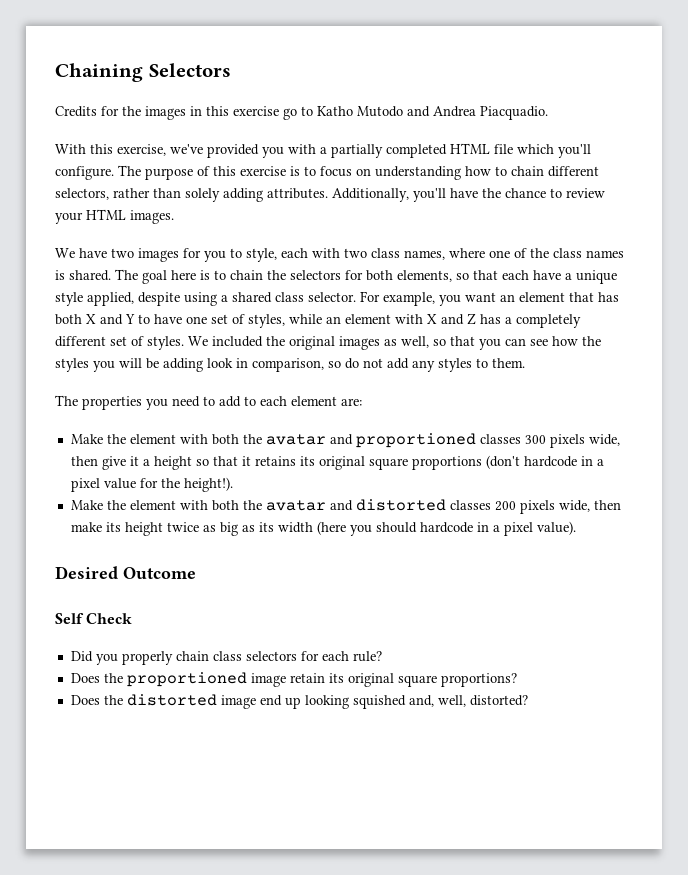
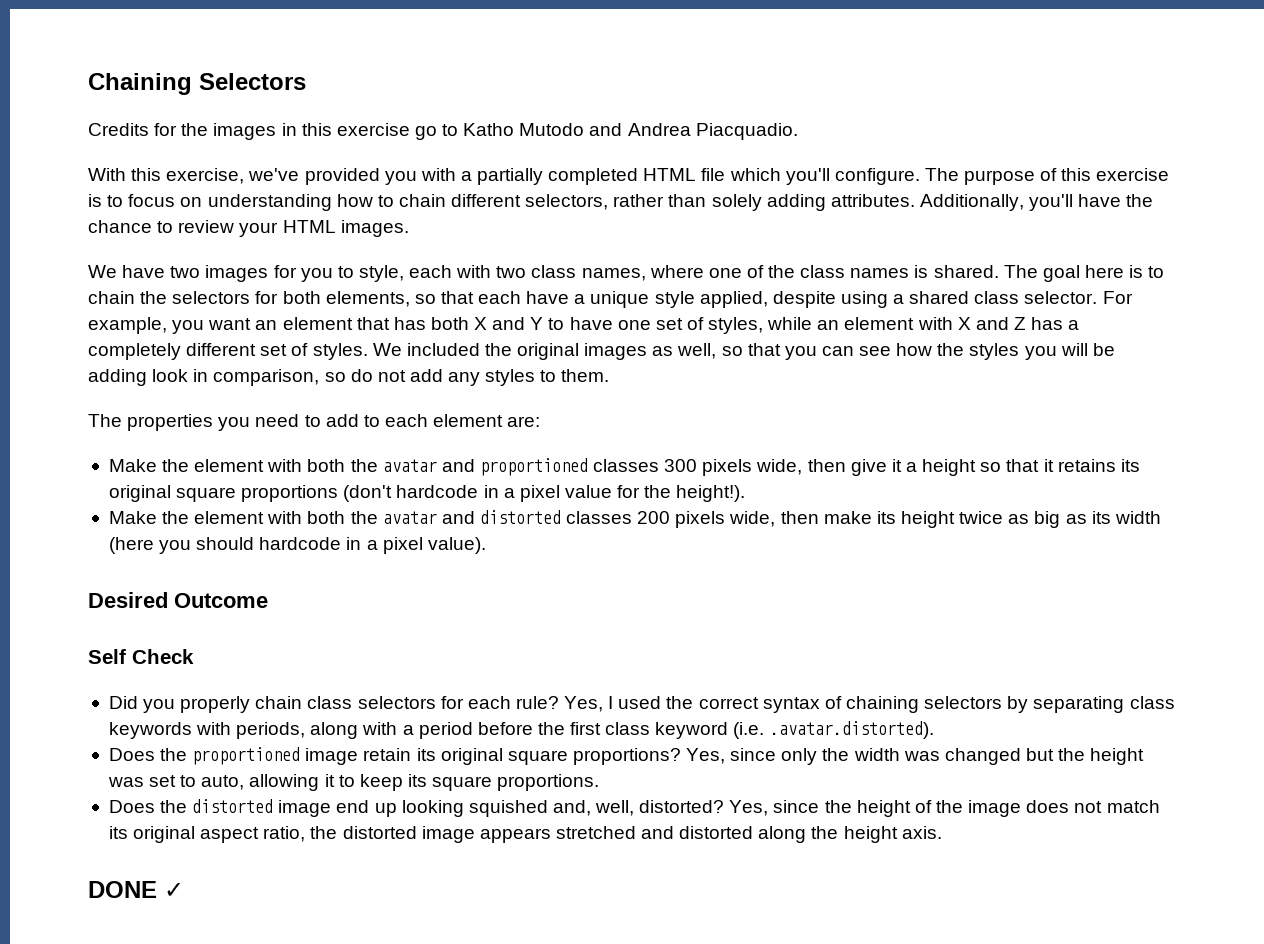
+ Yes, I used the correct syntax of chaining selectors by separating class keywords with periods, along with a period before the first class keyword (i.e. .avatar.distorted).
+ Yes, since only the width was changed but the height was set to auto, allowing it to keep its square proportions.
+ Yes, since the height of the image does not match its original aspect ratio, the distorted image appears stretched and distorted along the height axis.
+ DONE ✓

